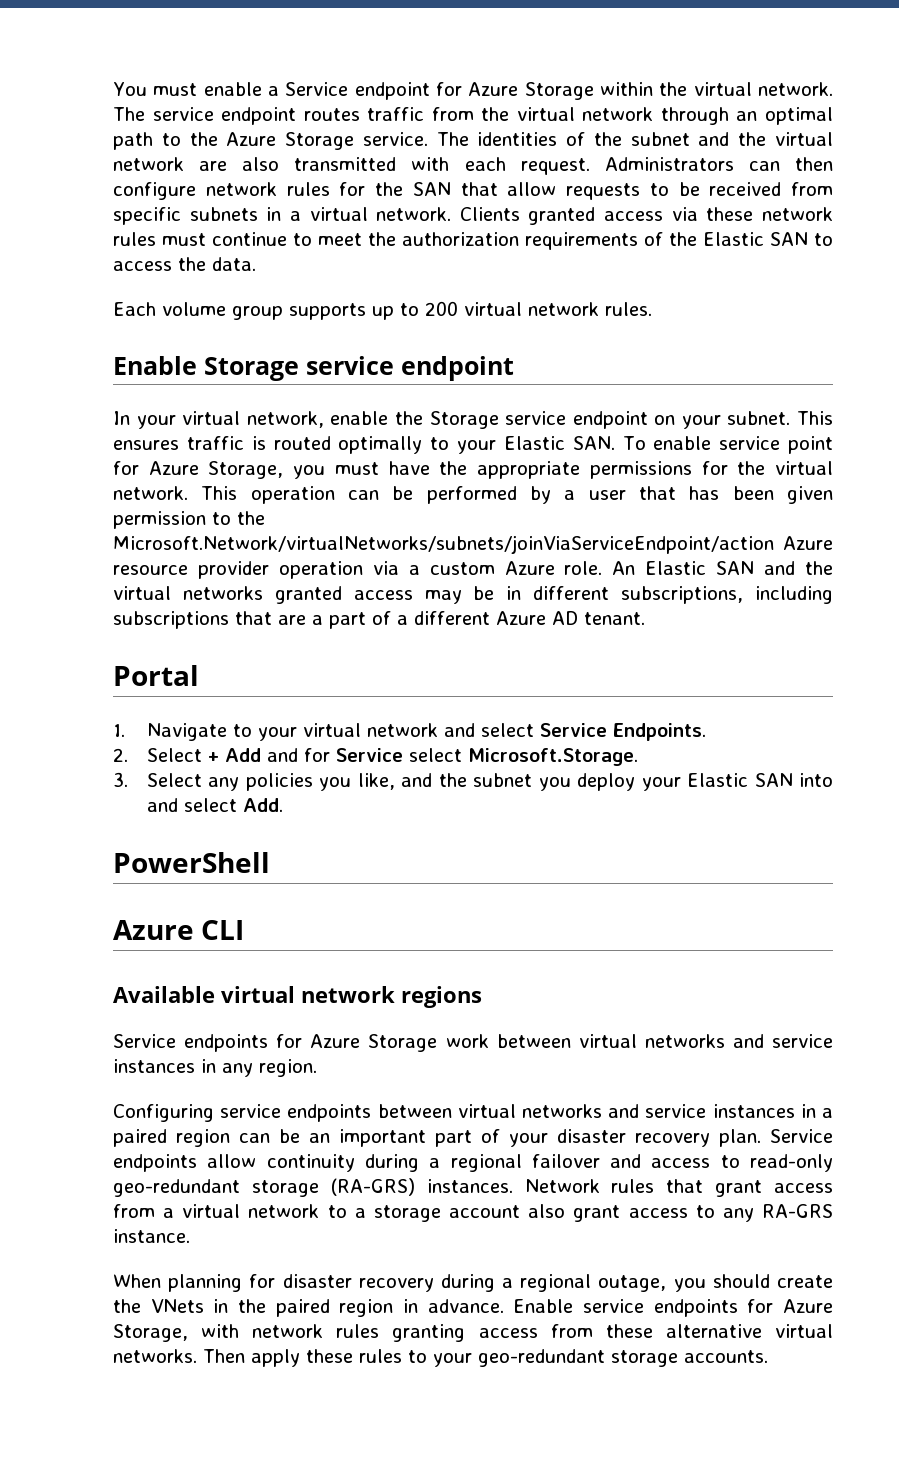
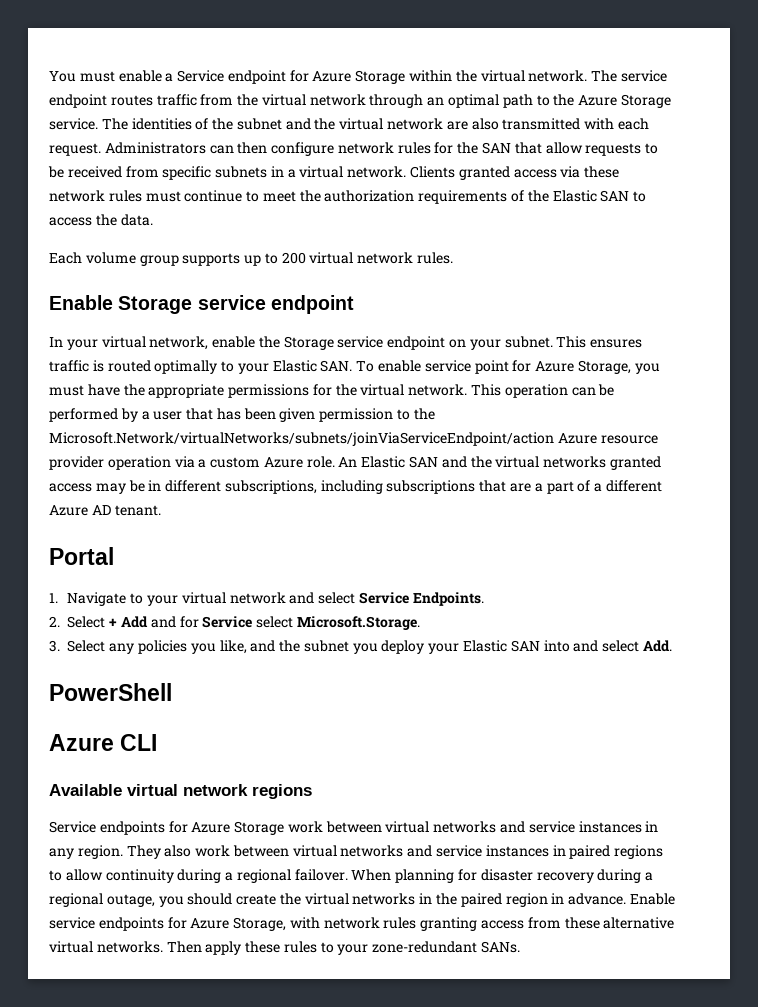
- Service endpoints for Azure Storage work between virtual networks and service instances in any region.
- Configuring service endpoints between virtual networks and service instances in a paired region can be an important part of your disaster recovery plan. Service endpoints allow continuity during a regional failover and access to read-only geo-redundant storage (RA-GRS) instances. Network rules that grant access from a virtual network to a storage account also grant access to any RA-GRS instance.
- When planning for disaster recovery during a regional outage, you should create the VNets in the paired region in advance.
+ Service endpoints for Azure Storage work between virtual networks and service instances in any region. They also work between virtual networks and service instances in paired regions to allow continuity during a regional failover. When planning for disaster recovery during a regional outage, you should create the virtual networks in the paired region in advance.
- Then apply these rules to your geo-redundant storage accounts.
+ Then apply these rules to your zone-redundant SANs.

